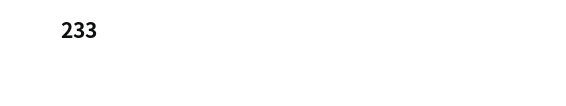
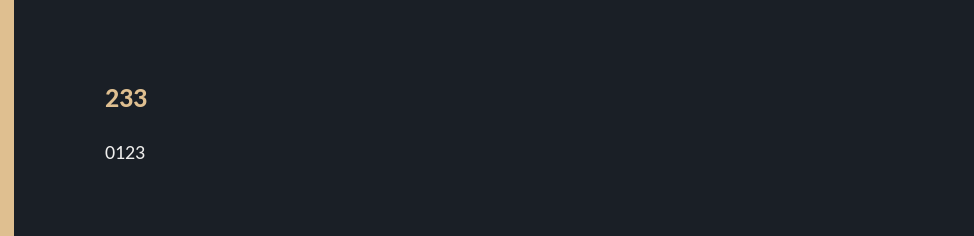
+ 0123

